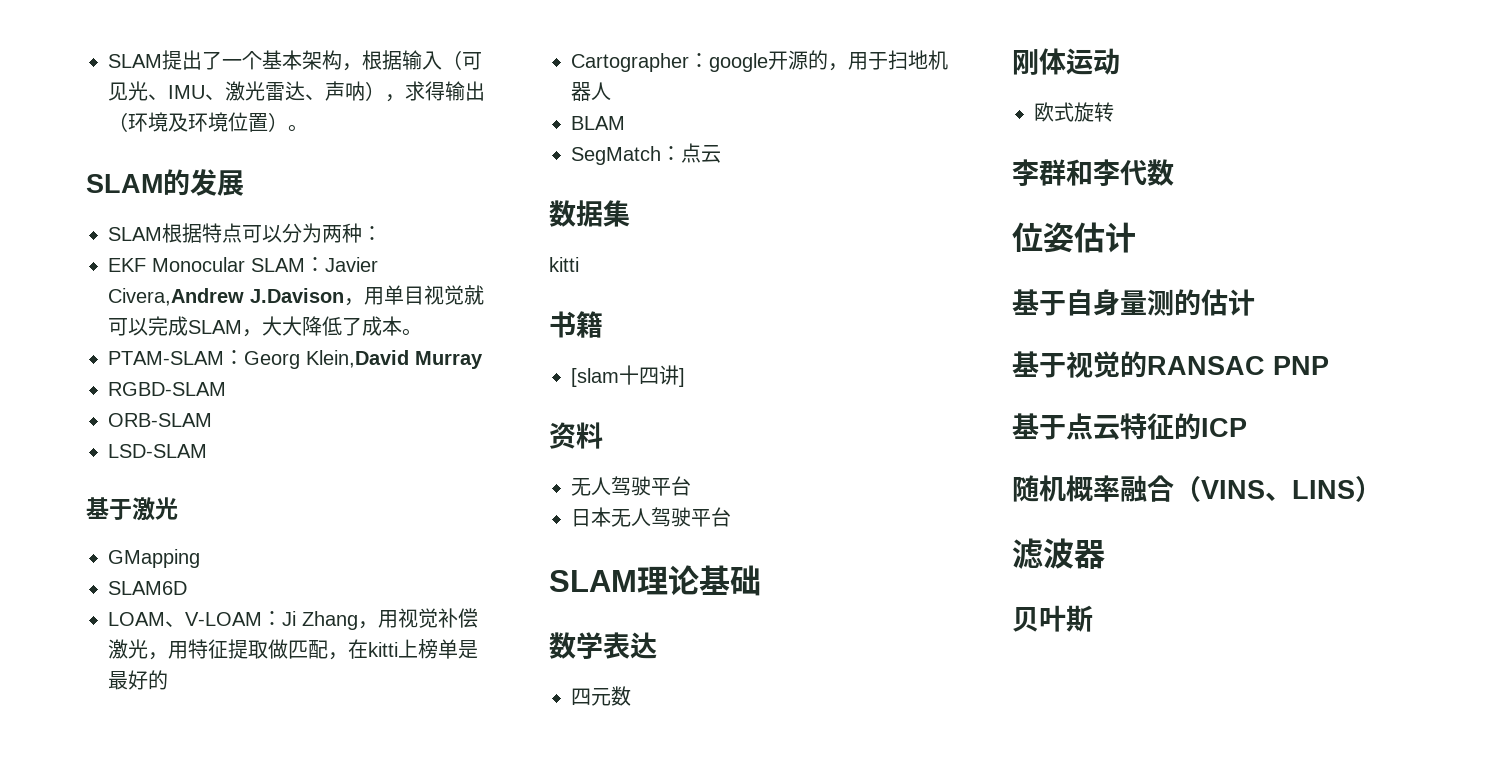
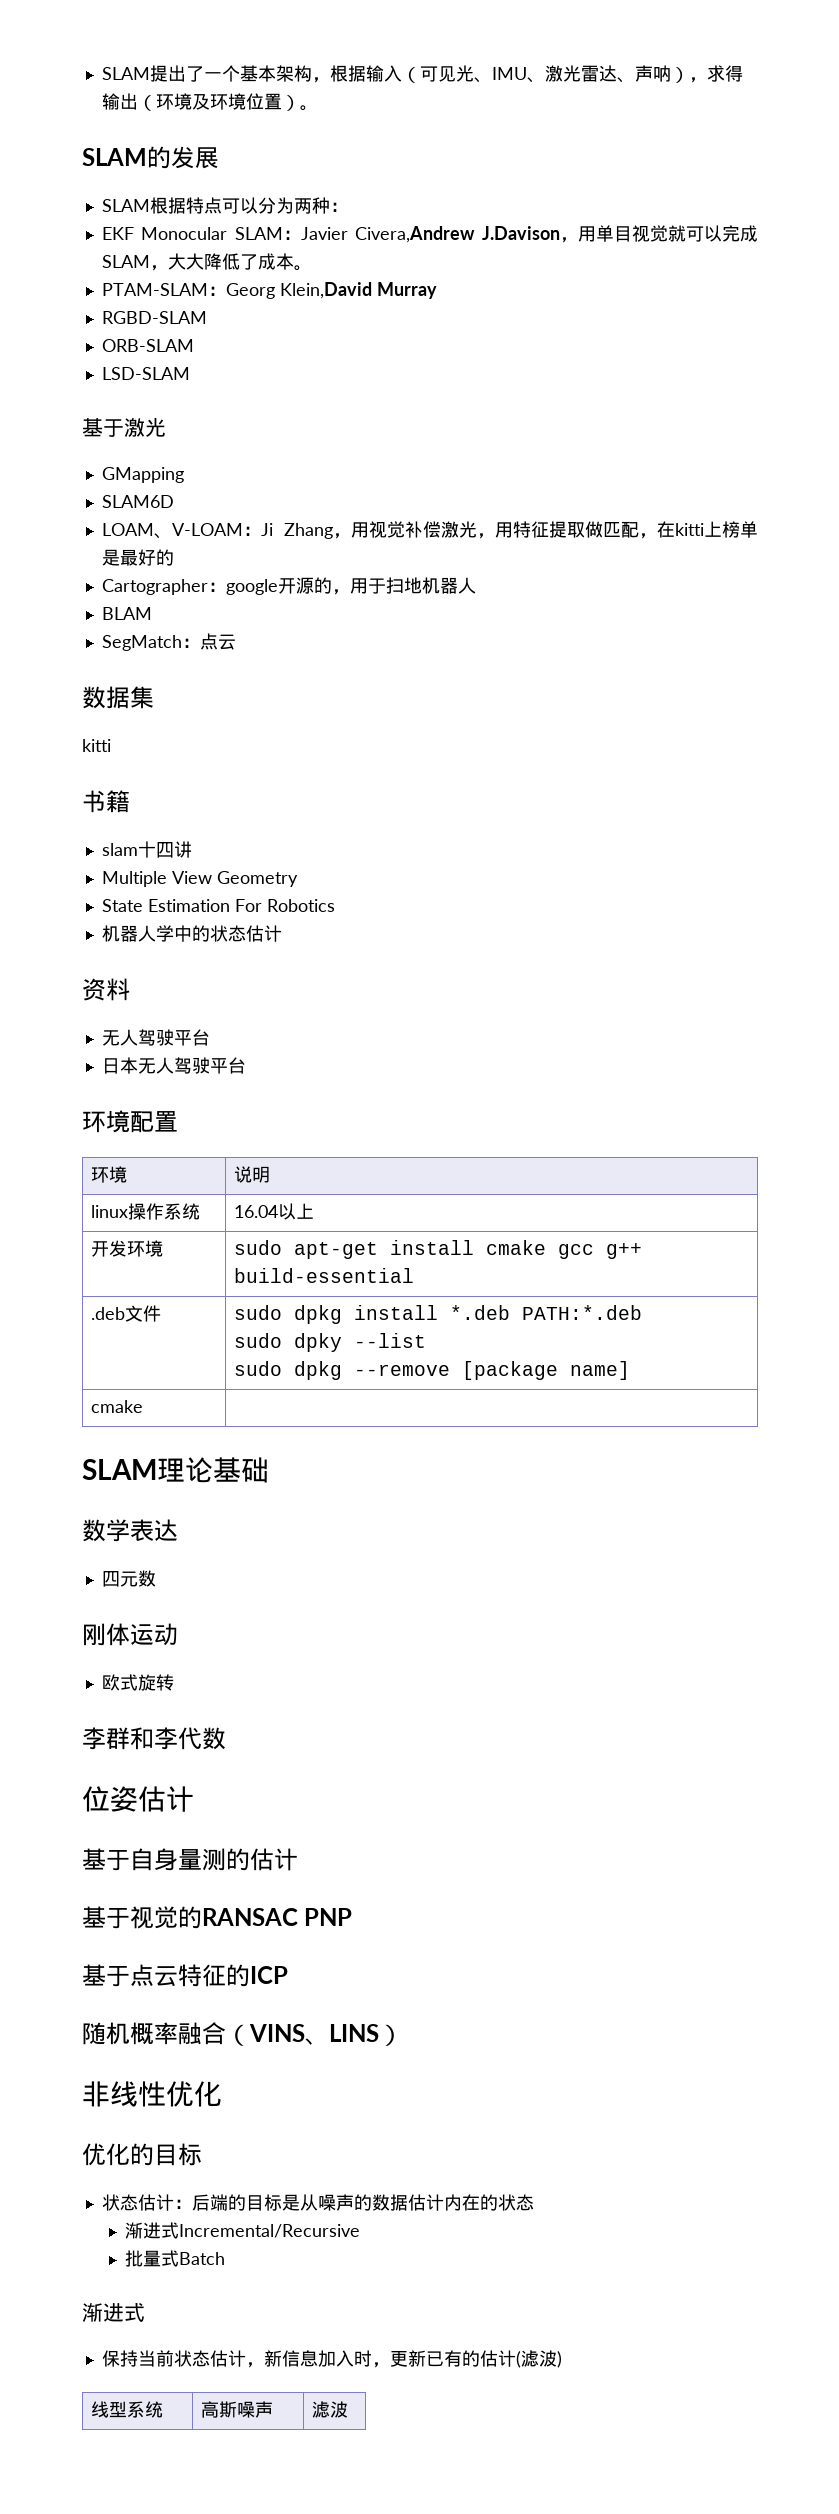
- [slam十四讲]
+ slam十四讲
+ Multiple View Geometry
+ State Estimation For Robotics
+ 机器人学中的状态估计
+ 环境配置
+ 环境 | 说明
+ linux操作系统 | 16.04以上
+ 开发环境 | sudo apt-get install cmake gcc g++ build-essential
+ .deb文件 | sudo dpkg install *.deb PATH:*.deb
+ sudo dpky --list
+ sudo dpkg --remove [package name]
+ cmake |
- 滤波器
- 贝叶斯
+ 非线性优化
+ 优化的目标
+ 状态估计：后端的目标是从噪声的数据估计内在的状态
+ 渐进式Incremental/Recursive
+ 批量式Batch
+ 渐进式
+ 保持当前状态估计，新信息加入时，更新已有的估计(滤波)
+ 线型系统 | 高斯噪声 | 滤波

